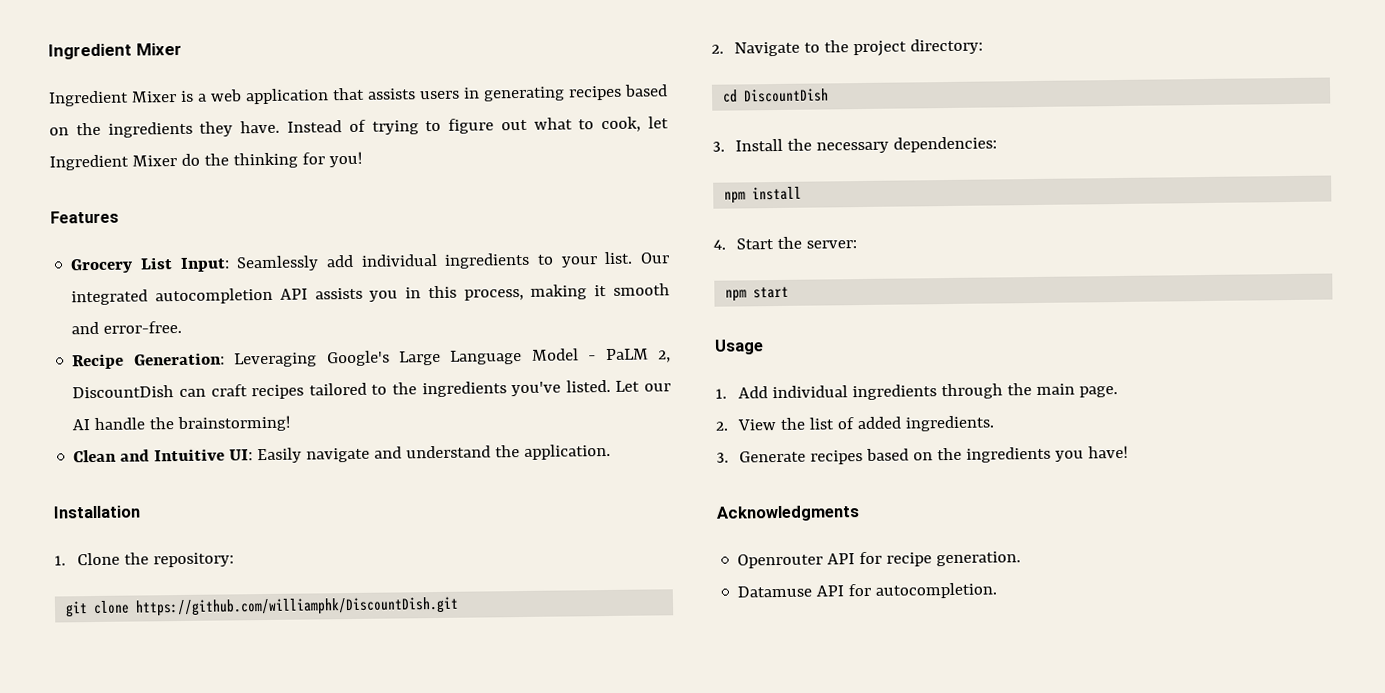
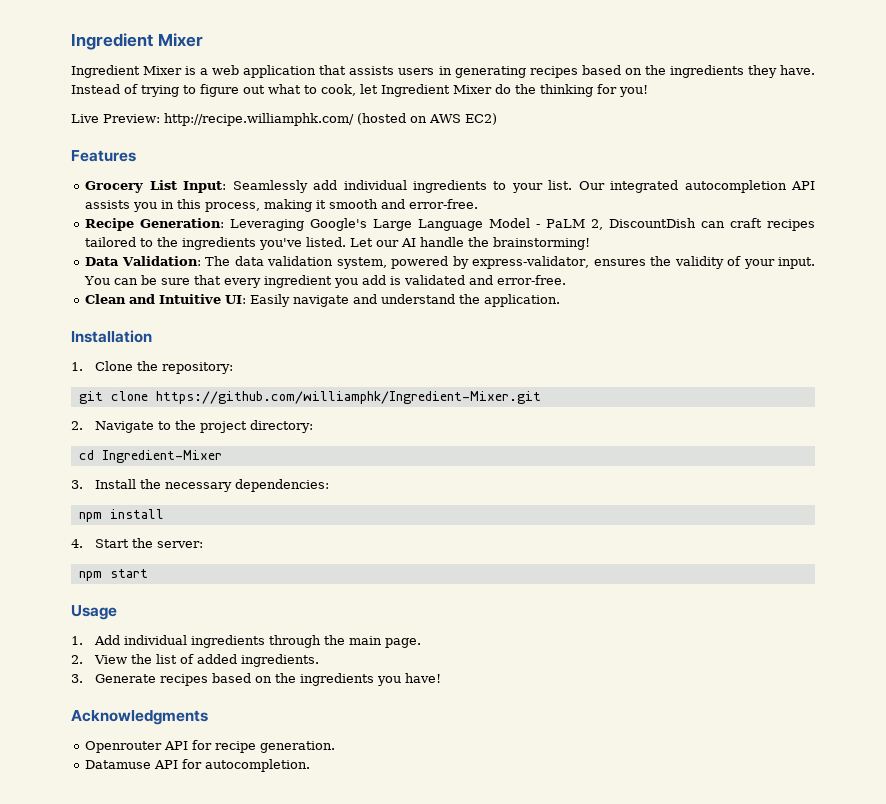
+ Live Preview: http://recipe.williamphk.com/ (hosted on AWS EC2)
+ Data Validation: The data validation system, powered by express-validator, ensures the validity of your input. You can be sure that every ingredient you add is validated and error-free.
- git clone https://github.com/williamphk/DiscountDish.git
+ git clone https://github.com/williamphk/Ingredient-Mixer.git
- cd DiscountDish
+ cd Ingredient-Mixer

